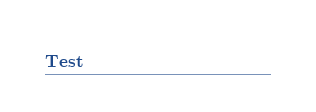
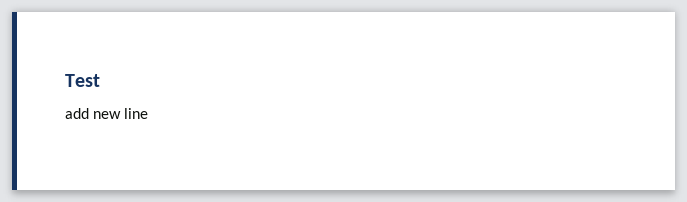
+ add new line

